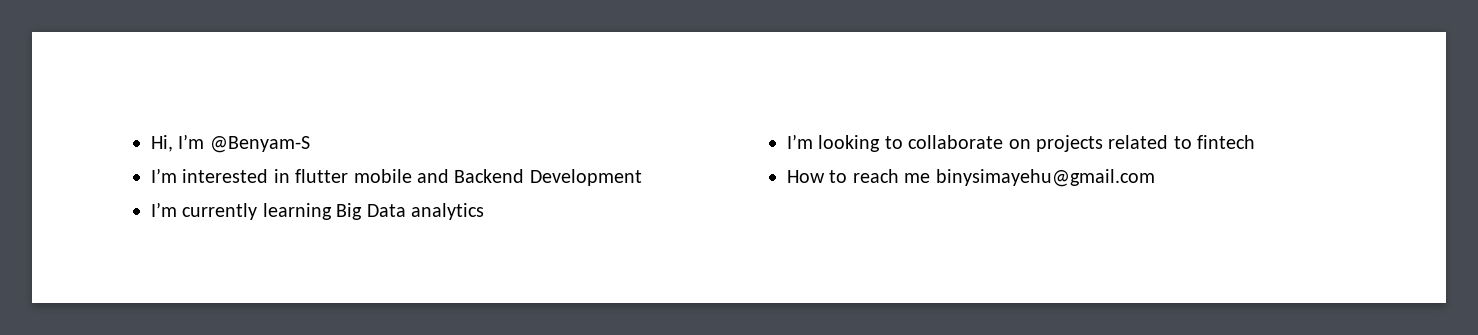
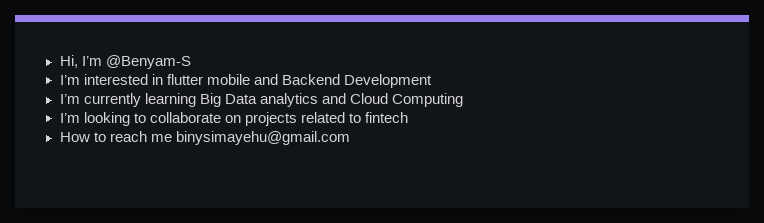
- I’m currently learning Big Data analytics
+ I’m currently learning Big Data analytics and Cloud Computing

